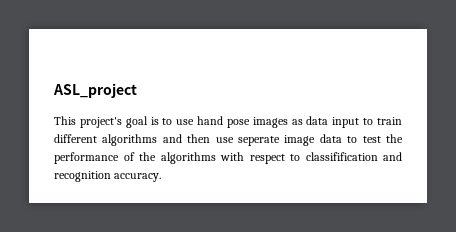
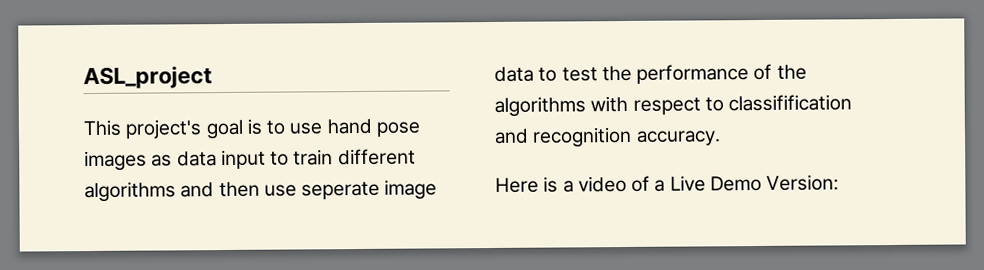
+ Here is a video of a Live Demo Version:

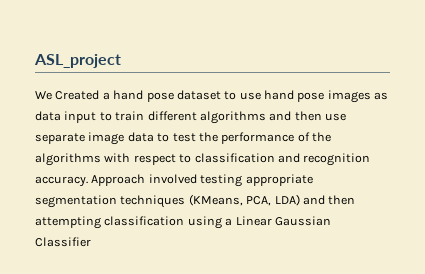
- This project's goal is to use hand pose images as data input to train different algorithms and then use seperate image data to test the performance of the algorithms with respect to classifification and recognition accuracy.
- Here is a video of a Live Demo Version:
+ We Created a hand pose dataset to use hand pose images as data input to train different algorithms and then use separate image data to test the performance of the algorithms with respect to classification and recognition accuracy. Approach involved testing appropriate segmentation techniques (KMeans, PCA, LDA) and then attempting classification using a Linear Gaussian Classifier

